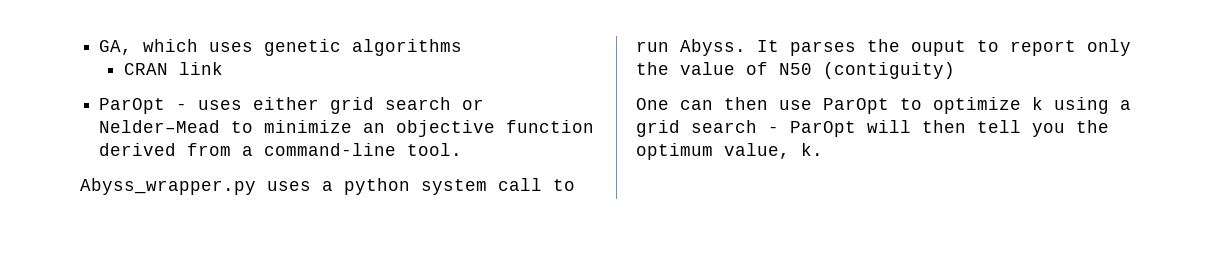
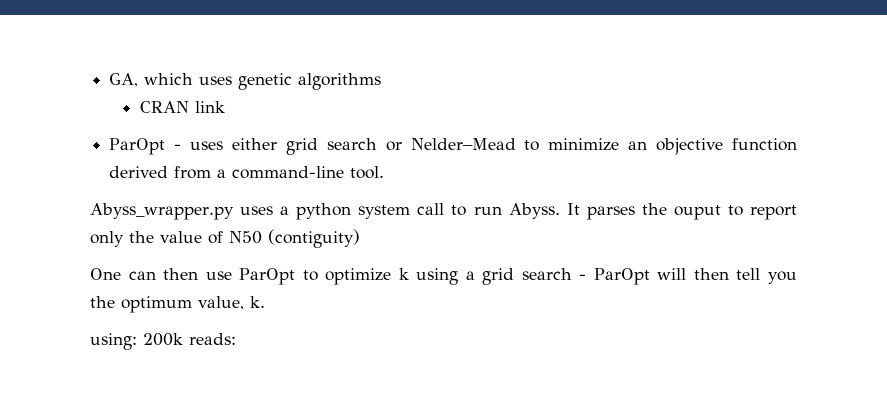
+ using: 200k reads:

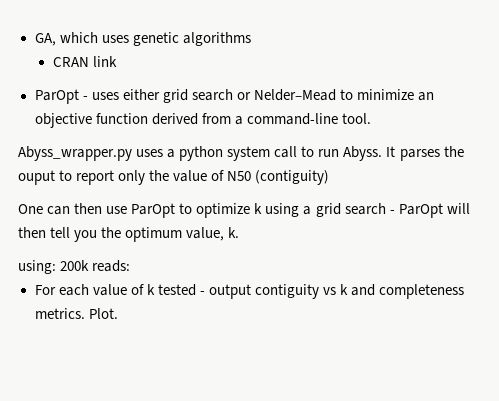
+ For each value of k tested - output contiguity vs k and completeness metrics. Plot.

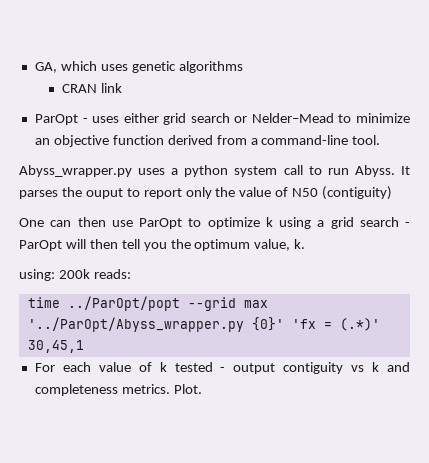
+ time ../ParOpt/popt --grid max '../ParOpt/Abyss_wrapper.py {0}' 'fx = (.*)' 30,45,1

